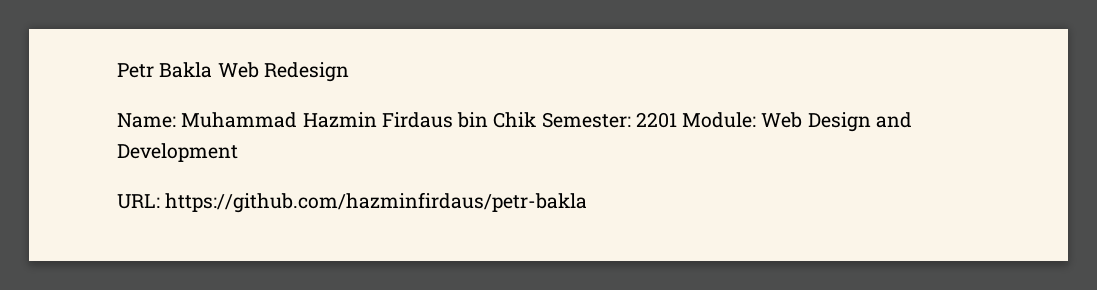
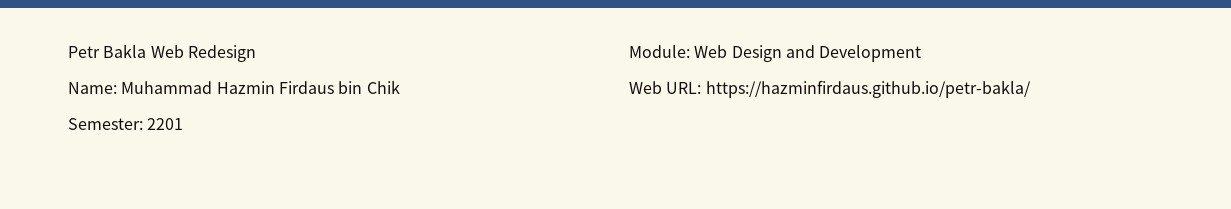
- Name: Muhammad Hazmin Firdaus bin Chik Semester: 2201 Module: Web Design and Development
+ Name: Muhammad Hazmin Firdaus bin Chik
+ Semester: 2201
+ Module: Web Design and Development
- URL: https://github.com/hazminfirdaus/petr-bakla
+ Web URL: https://hazminfirdaus.github.io/petr-bakla/

